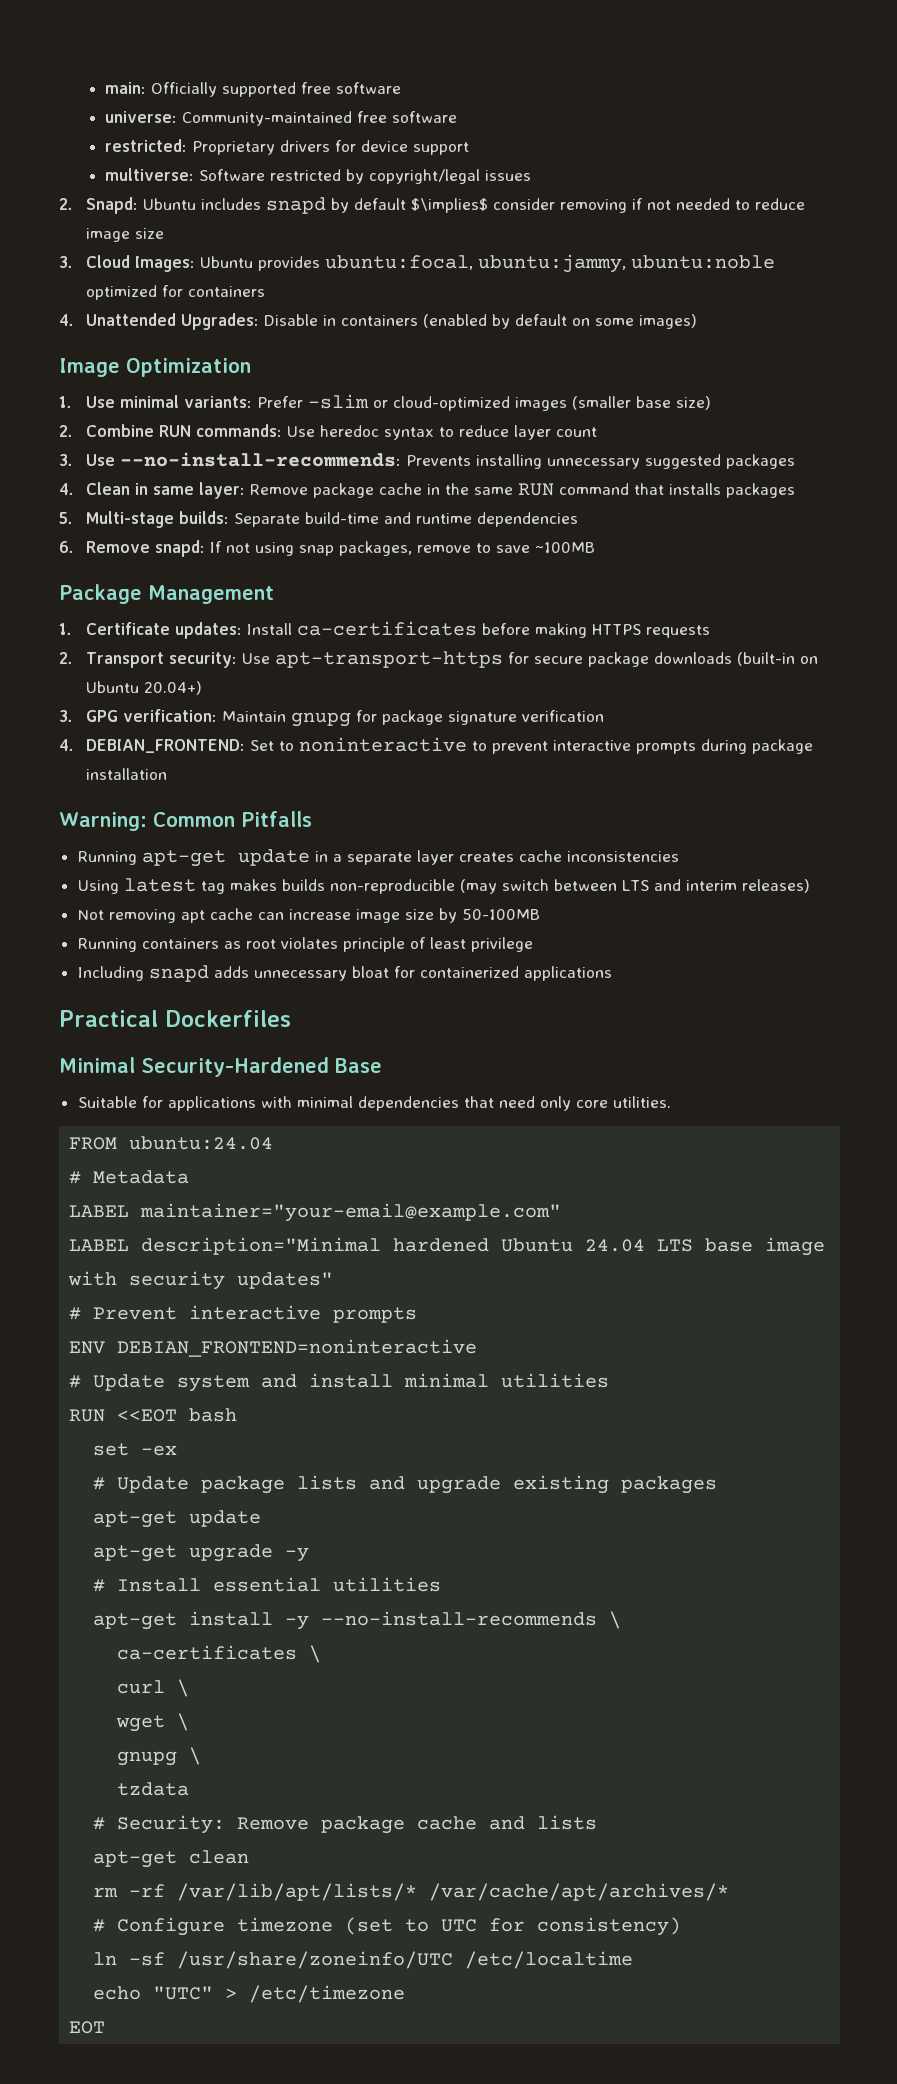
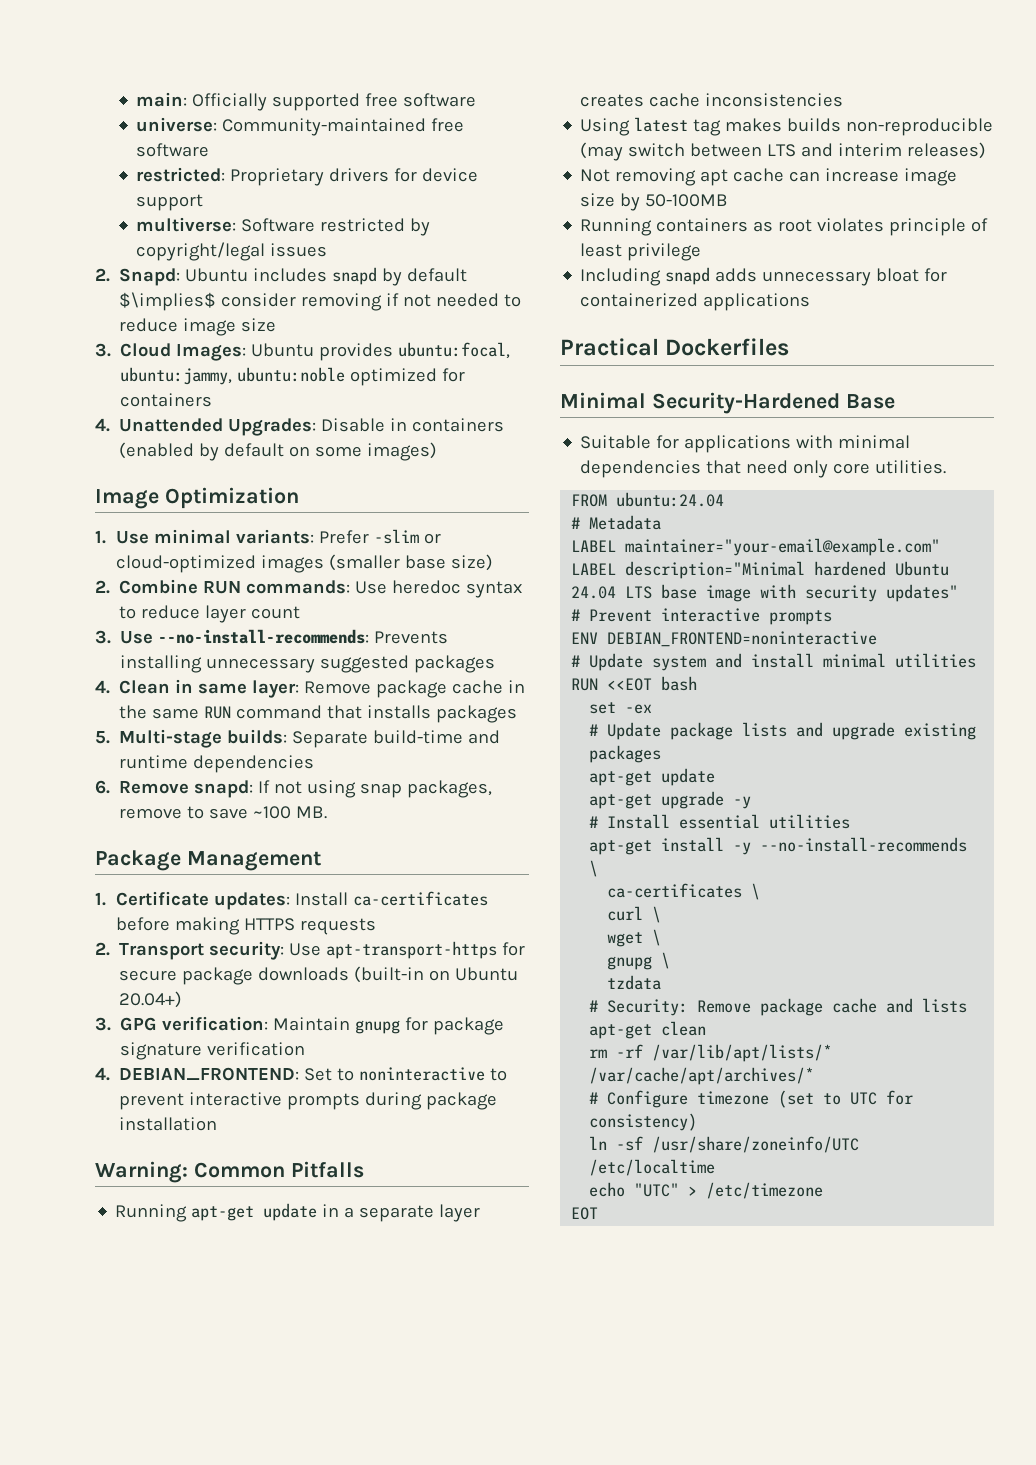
- 6. Remove snapd: If not using snap packages, remove to save ~100MB
+ 6. Remove snapd: If not using snap packages, remove to save ~100 MB.

